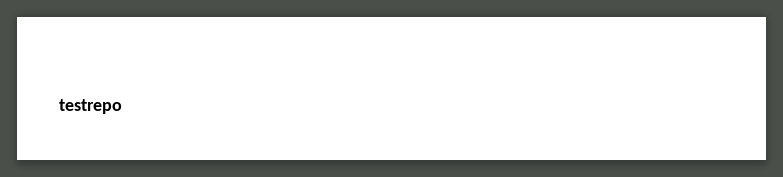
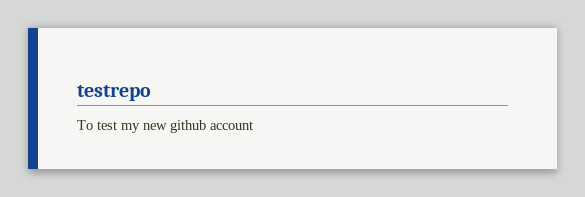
+ To test my new github account

